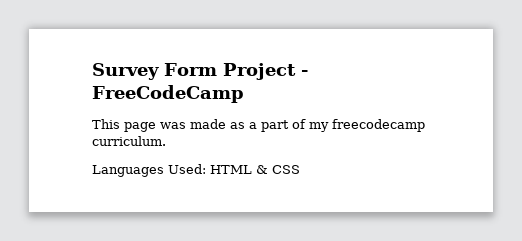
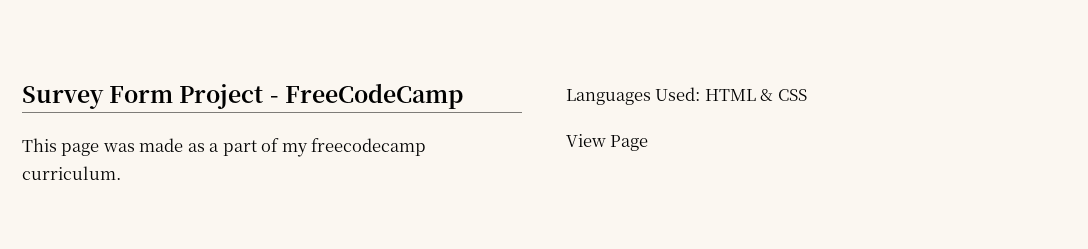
+ View Page

